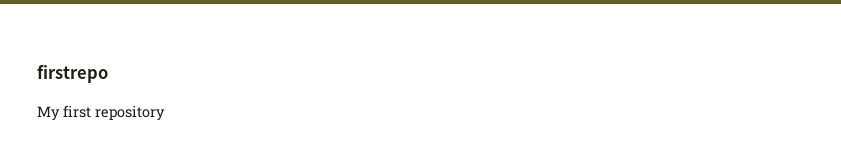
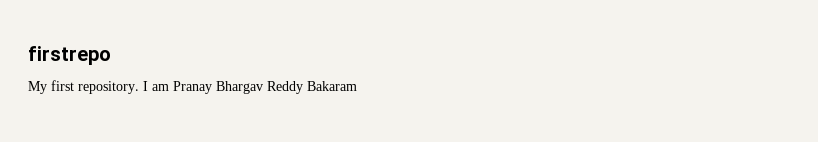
- My first repository
+ My first repository. I am Pranay Bhargav Reddy Bakaram

